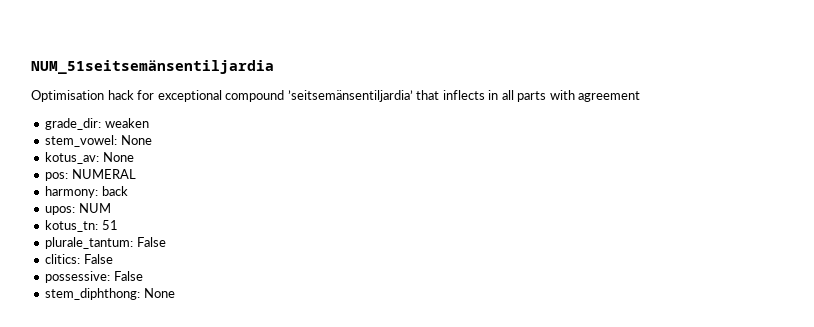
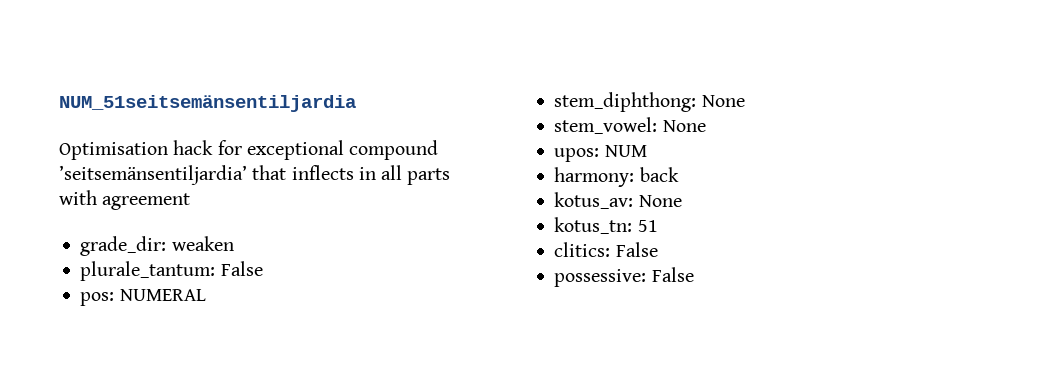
+ plurale_tantum: False
+ pos: NUMERAL
+ stem_diphthong: None
  stem_vowel: None
+ upos: NUM
+ harmony: back
  kotus_av: None
- pos: NUMERAL
- harmony: back
- upos: NUM
- plurale_tantum: False
- stem_diphthong: None

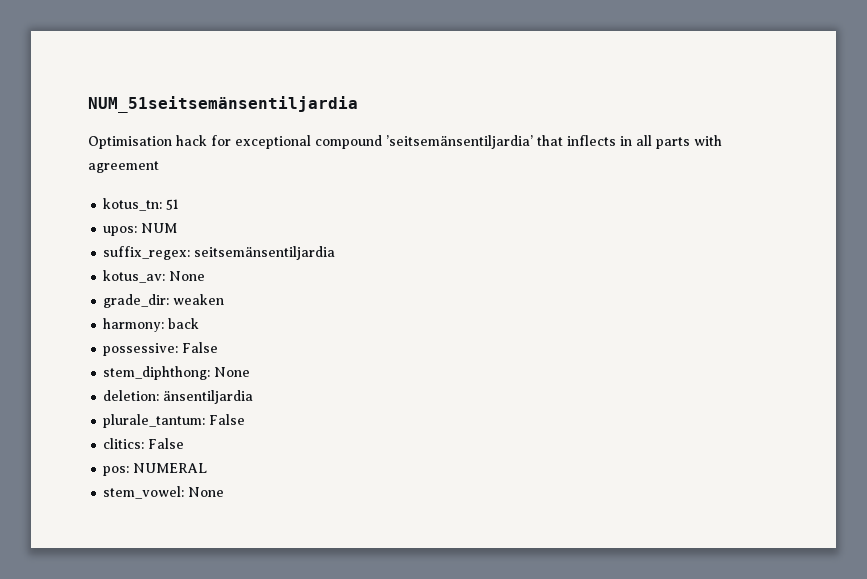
+ kotus_tn: 51
+ upos: NUM
+ suffix_regex: seitsemänsentiljardia
+ kotus_av: None
  grade_dir: weaken
+ harmony: back
+ possessive: False
+ stem_diphthong: None
+ deletion: änsentiljardia
+ clitics: False
- stem_diphthong: None
- upos: NUM
- harmony: back
- kotus_av: None
- kotus_tn: 51
- clitics: False
- possessive: False

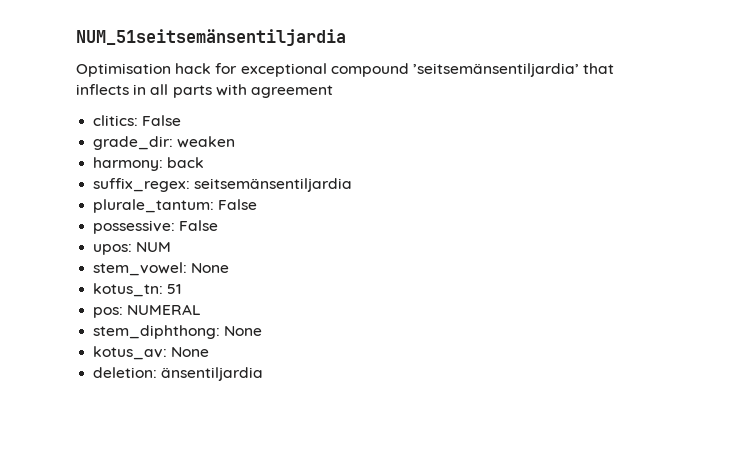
- kotus_tn: 51
- upos: NUM
- suffix_regex: seitsemänsentiljardia
- kotus_av: None
+ clitics: False
  grade_dir: weaken
  harmony: back
+ suffix_regex: seitsemänsentiljardia
+ plurale_tantum: False
  possessive: False
+ upos: NUM
+ stem_vowel: None
+ kotus_tn: 51
+ pos: NUMERAL
+ kotus_av: None
- plurale_tantum: False
- clitics: False
- pos: NUMERAL
- stem_vowel: None

